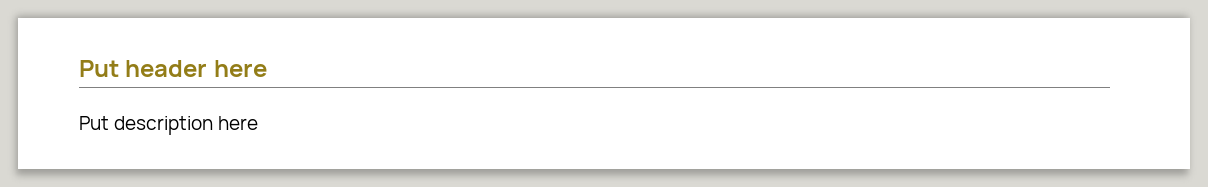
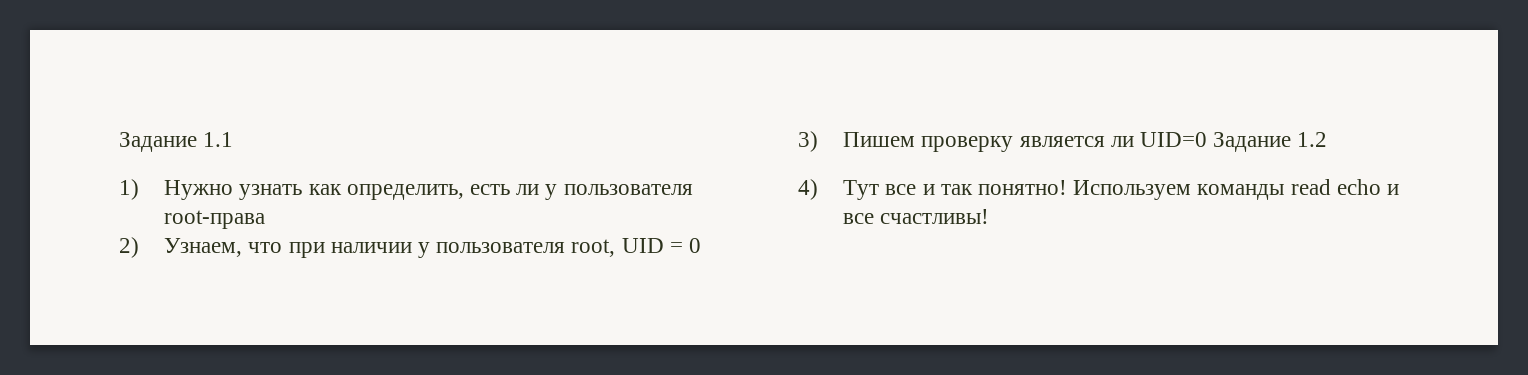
- Put header here
- Put description here
+ Задание 1.1
+ 1) Нужно узнать как определить, есть ли у пользователя root-права
+ 2) Узнаем, что при наличии у пользователя root, UID = 0
+ 3) Пишем проверку является ли UID=0 Задание 1.2
+ 4) Тут все и так понятно! Используем команды read echo и все счастливы!

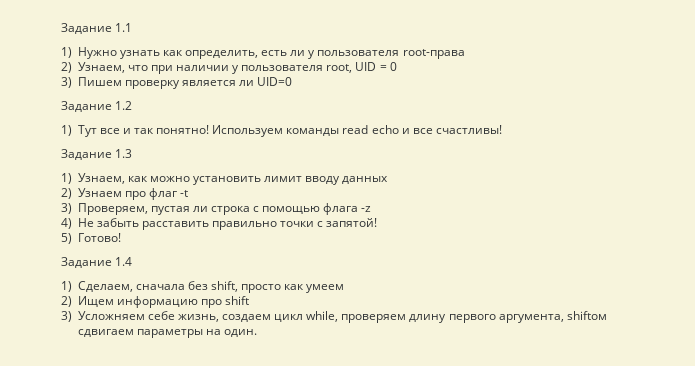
- 3) Пишем проверку является ли UID=0 Задание 1.2
+ 3) Пишем проверку является ли UID=0
+ Задание 1.2
- 4) Тут все и так понятно!
+ 1) Тут все и так понятно!
+ Задание 1.3
+ 1) Узнаем, как можно установить лимит вводу данных
+ 2) Узнаем про флаг -t
+ 3) Проверяем, пустая ли строка с помощью флага -z
+ 4) Не забыть расставить правильно точки с запятой!
+ 5) Готово!
+ Задание 1.4
+ 1) Сделаем, сначала без shift, просто как умеем
+ 2) Ищем информацию про shift
+ 3) Усложняем себе жизнь, создаем цикл while, проверяем длину первого аргумента, shiftом сдвигаем параметры на один.

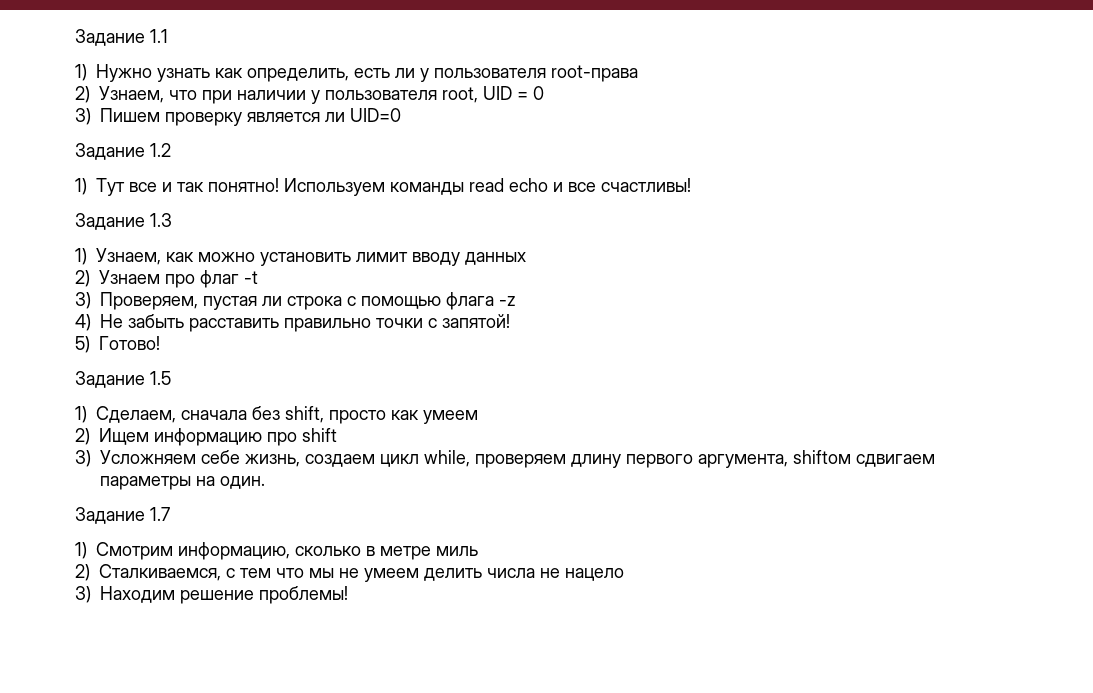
- Задание 1.4
+ Задание 1.5
+ Задание 1.7
+ 1) Смотрим информацию, сколько в метре миль
+ 2) Сталкиваемся, с тем что мы не умеем делить числа не нацело
+ 3) Находим решение проблемы!

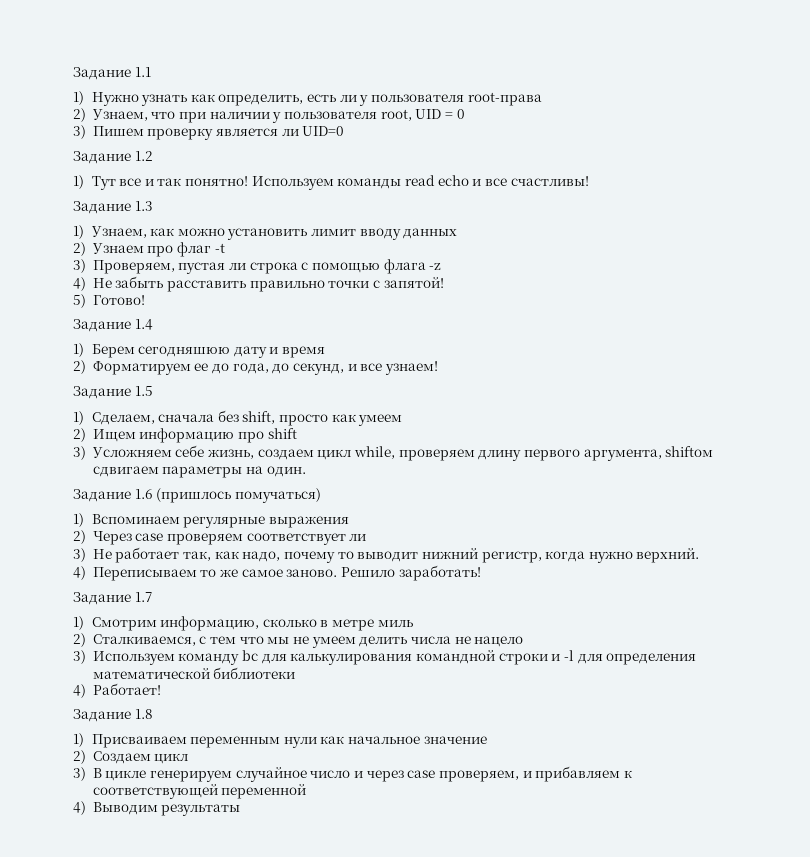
+ Задание 1.4
+ 1) Берем сегодняшюю дату и время
+ 2) Форматируем ее до года, до секунд, и все узнаем!
+ Задание 1.6 (пришлось помучаться)
+ 1) Вспоминаем регулярные выражения
+ 2) Через case проверяем соответствует ли
+ 3) Не работает так, как надо, почему то выводит нижний регистр, когда нужно верхний.
+ 4) Переписываем то же самое заново. Решило заработать!
- 3) Находим решение проблемы!
+ 3) Используем команду bc для калькулирования командной строки и -l для определения математической библиотеки
+ 4) Работает!
+ Задание 1.8
+ 1) Присваиваем переменным нули как начальное значение
+ 2) Создаем цикл
+ 3) В цикле генерируем случайное число и через case проверяем, и прибавляем к соответствующей переменной
+ 4) Выводим результаты

